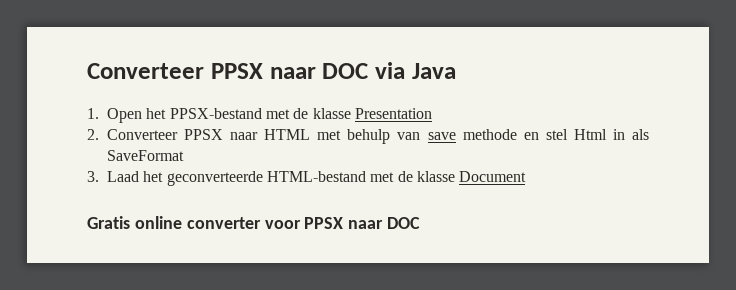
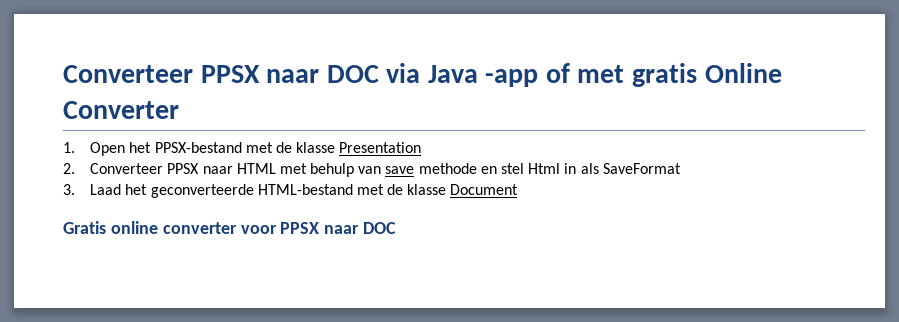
- Converteer PPSX naar DOC via Java
+ Converteer PPSX naar DOC via Java -app of met gratis Online Converter

